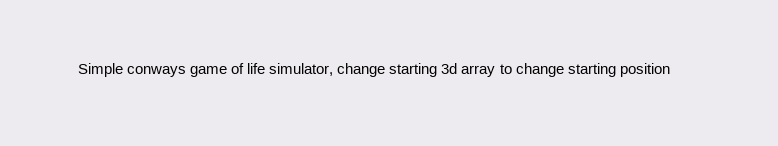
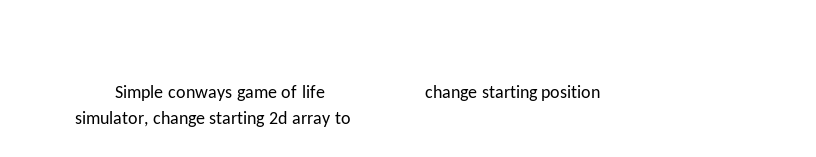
- Simple conways game of life simulator, change starting 3d array to change starting position
+ Simple conways game of life simulator, change starting 2d array to change starting position

